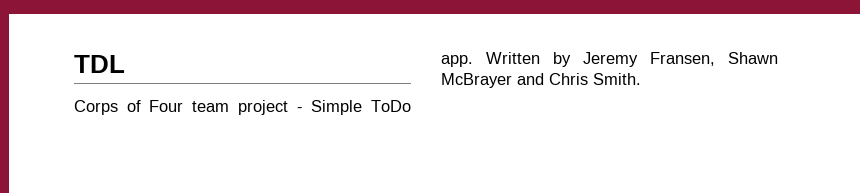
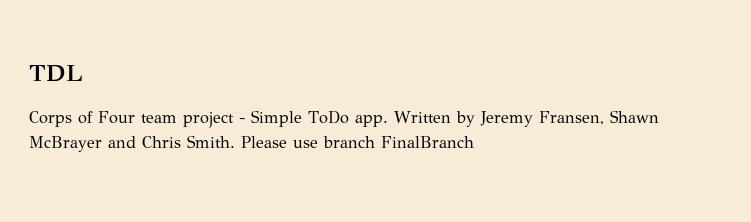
+ Please use branch FinalBranch

